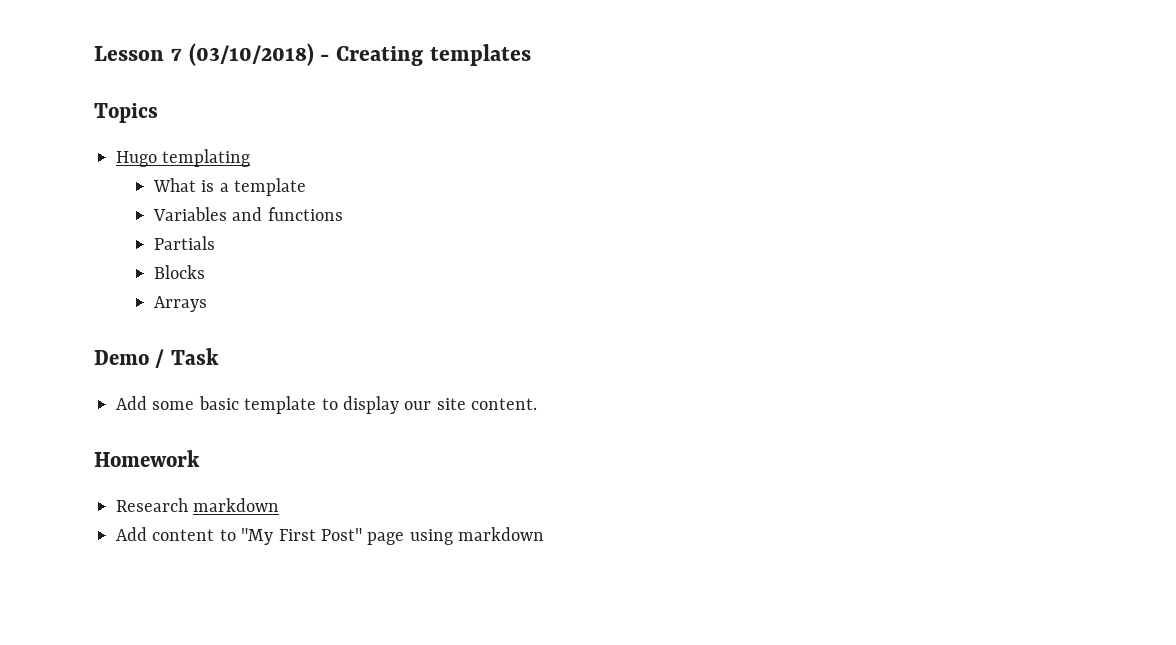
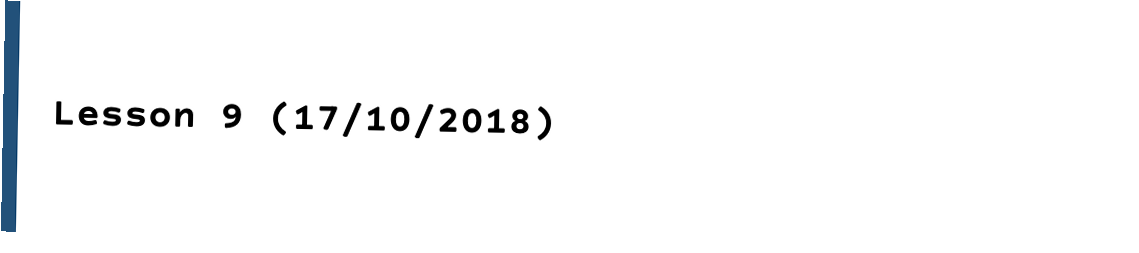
- Lesson 7 (03/10/2018) - Creating templates
- Topics
- Hugo templating
- What is a template
- Variables and functions
- Partials
- Blocks
- Arrays
- Demo / Task
- Add some basic template to display our site content.
- Homework
- Research markdown
- Add content to "My First Post" page using markdown
+ Lesson 9 (17/10/2018)

